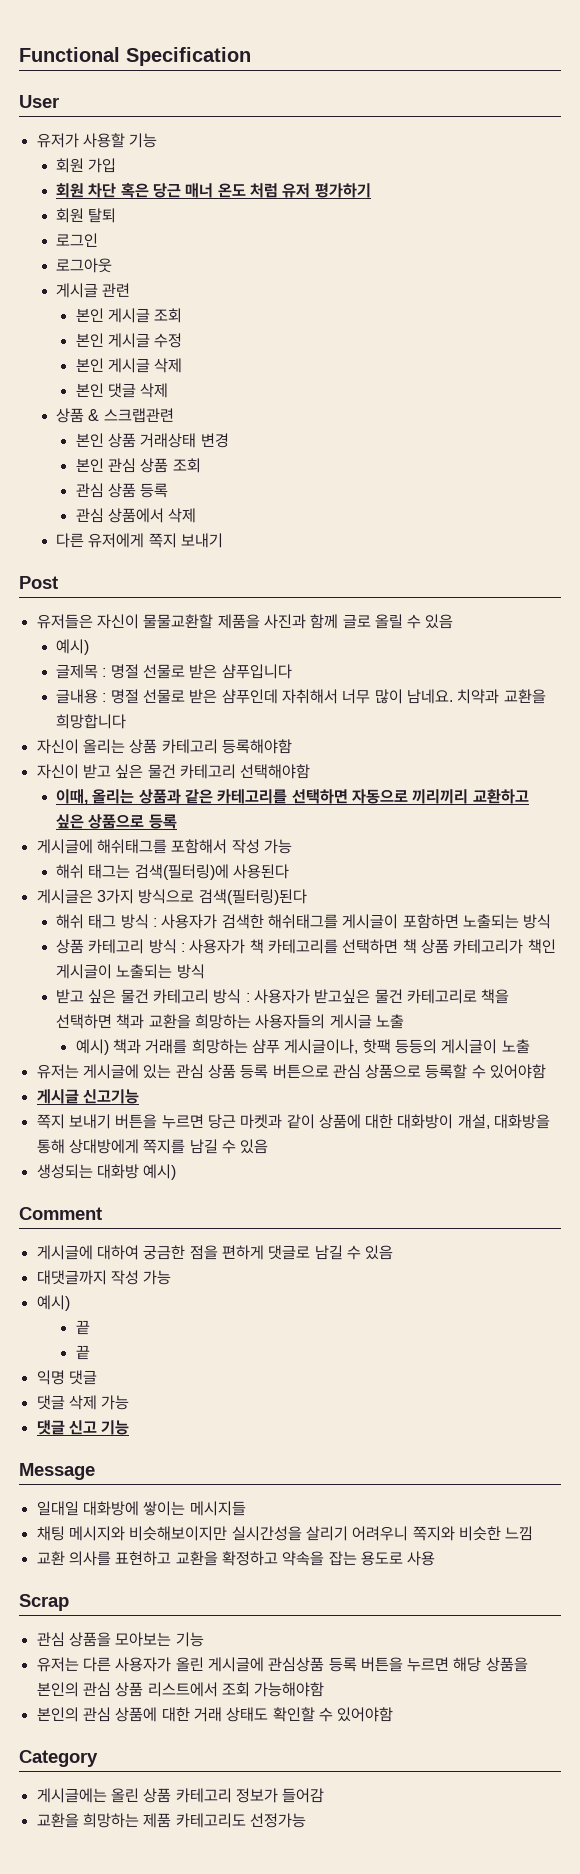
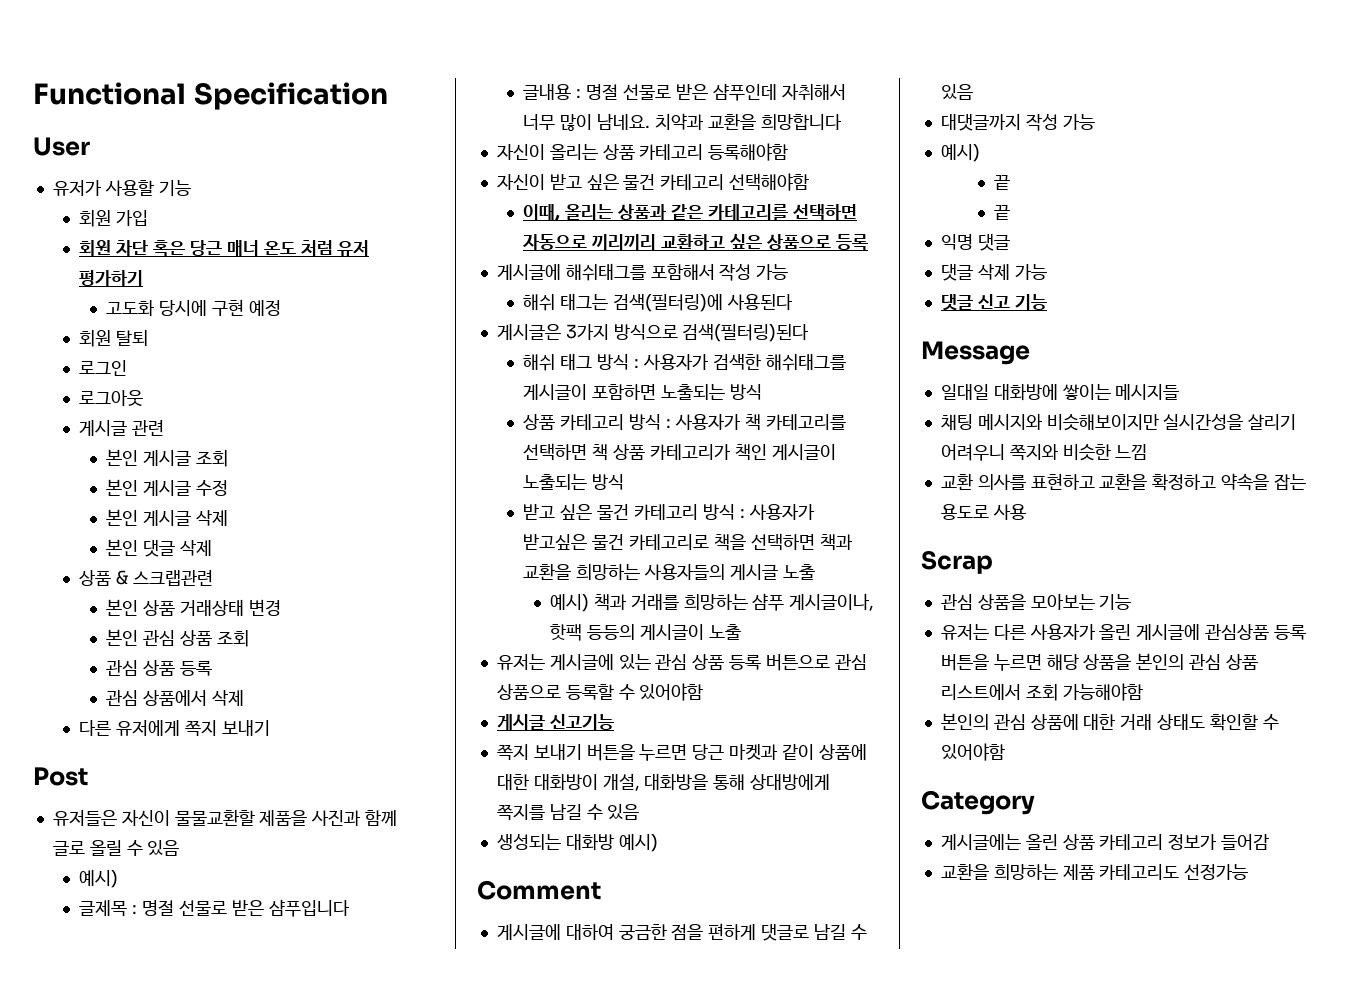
+ 고도화 당시에 구현 예정

